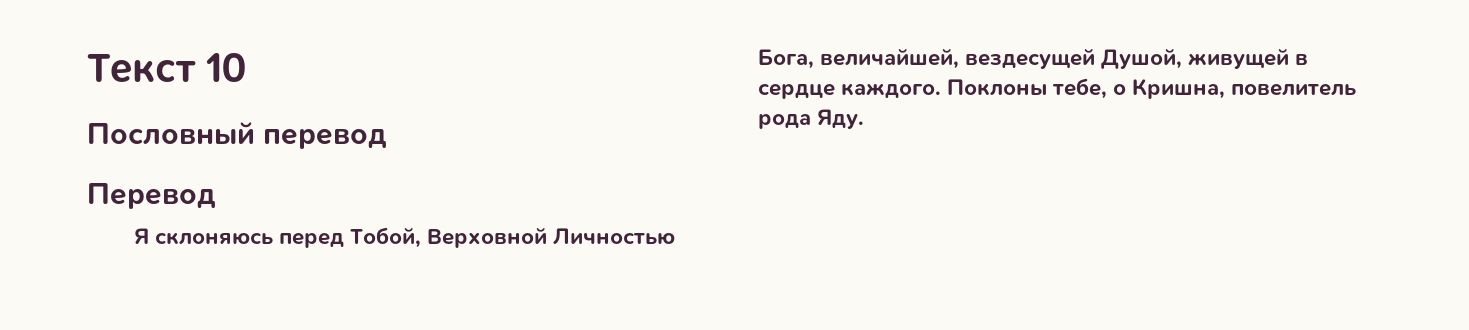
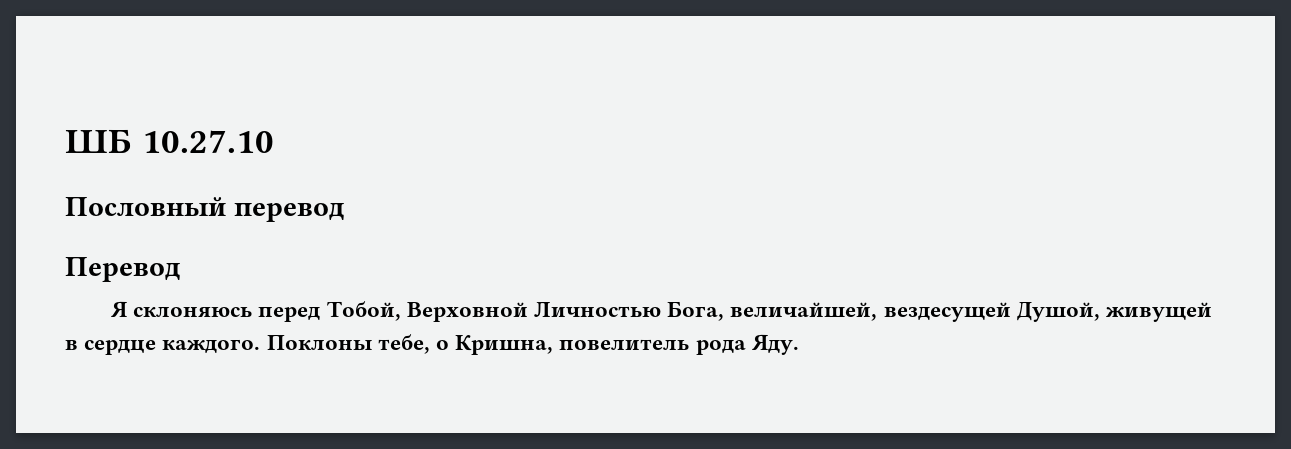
- Текст 10
+ ШБ 10.27.10

